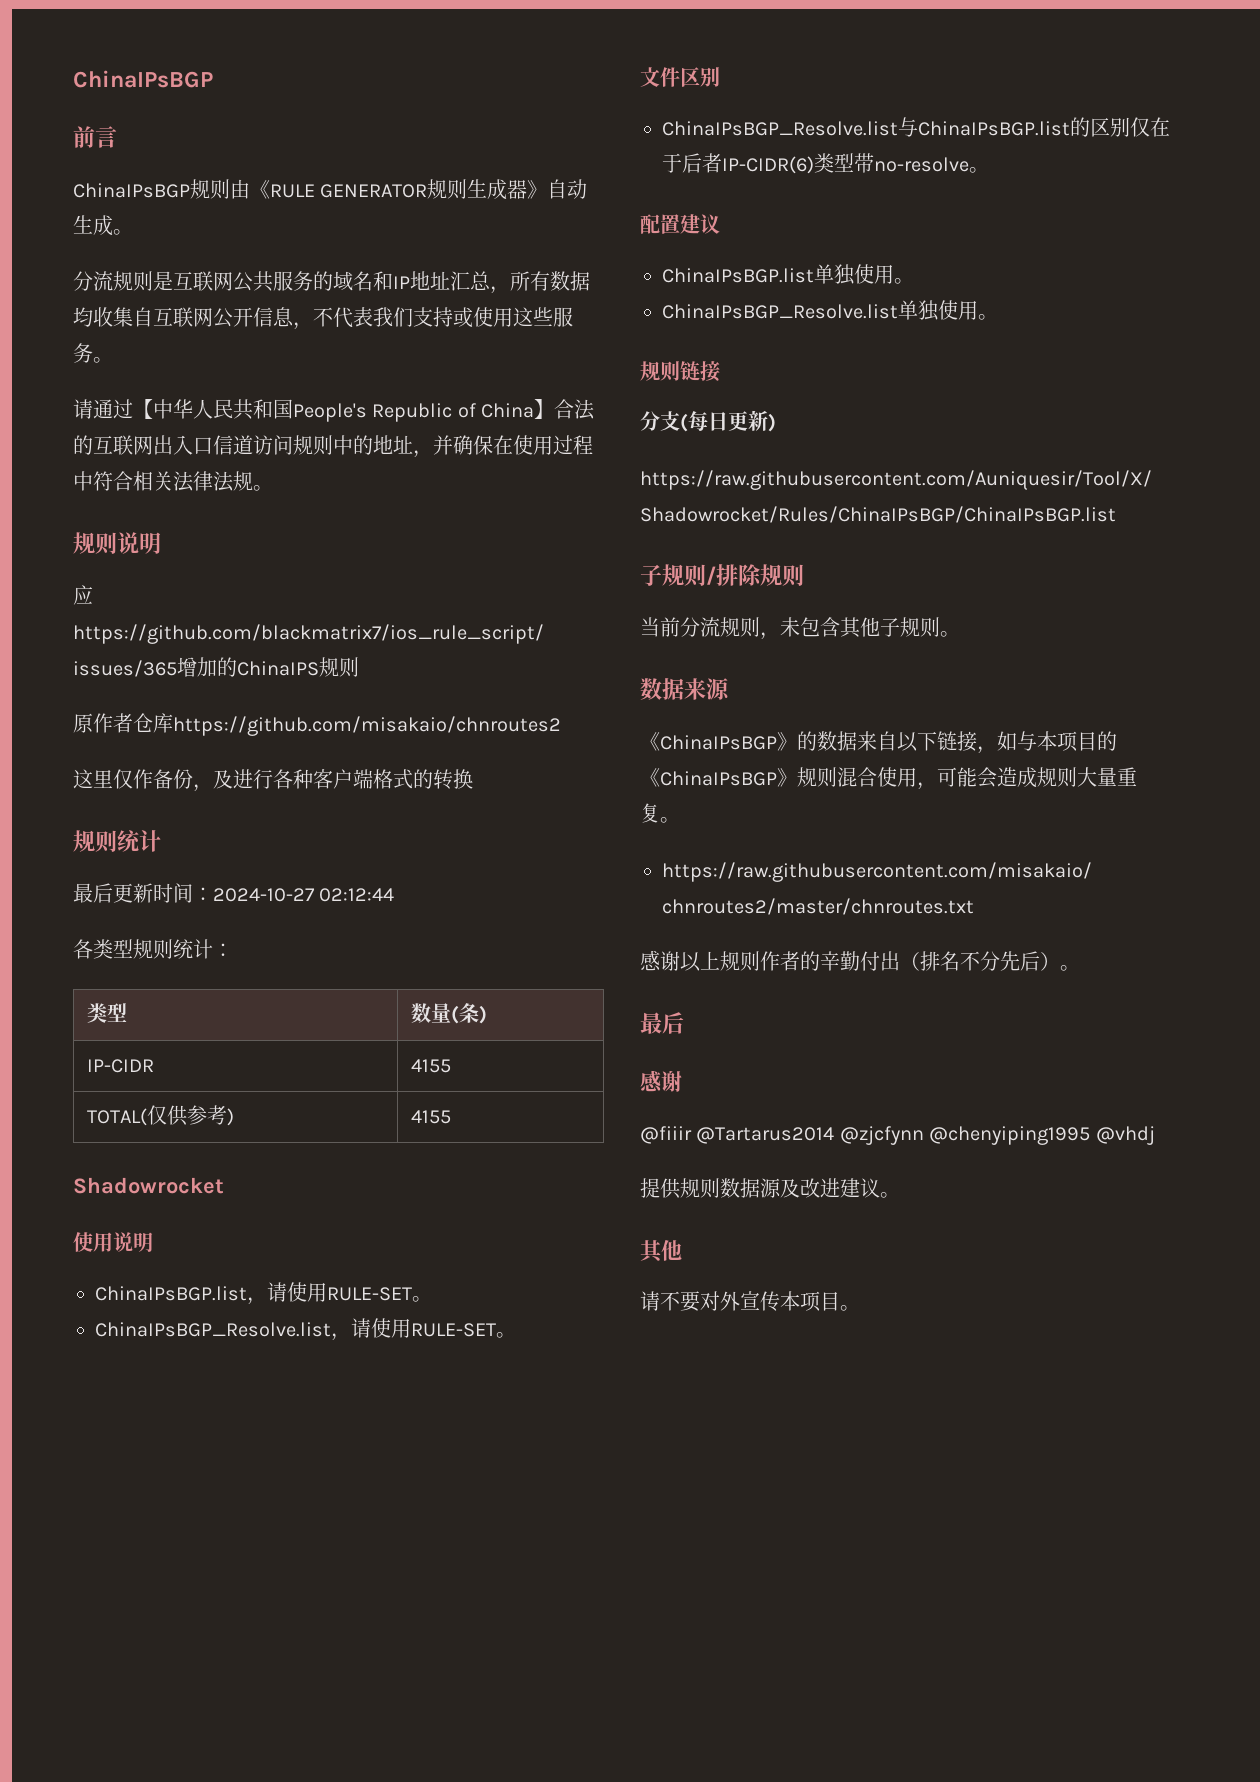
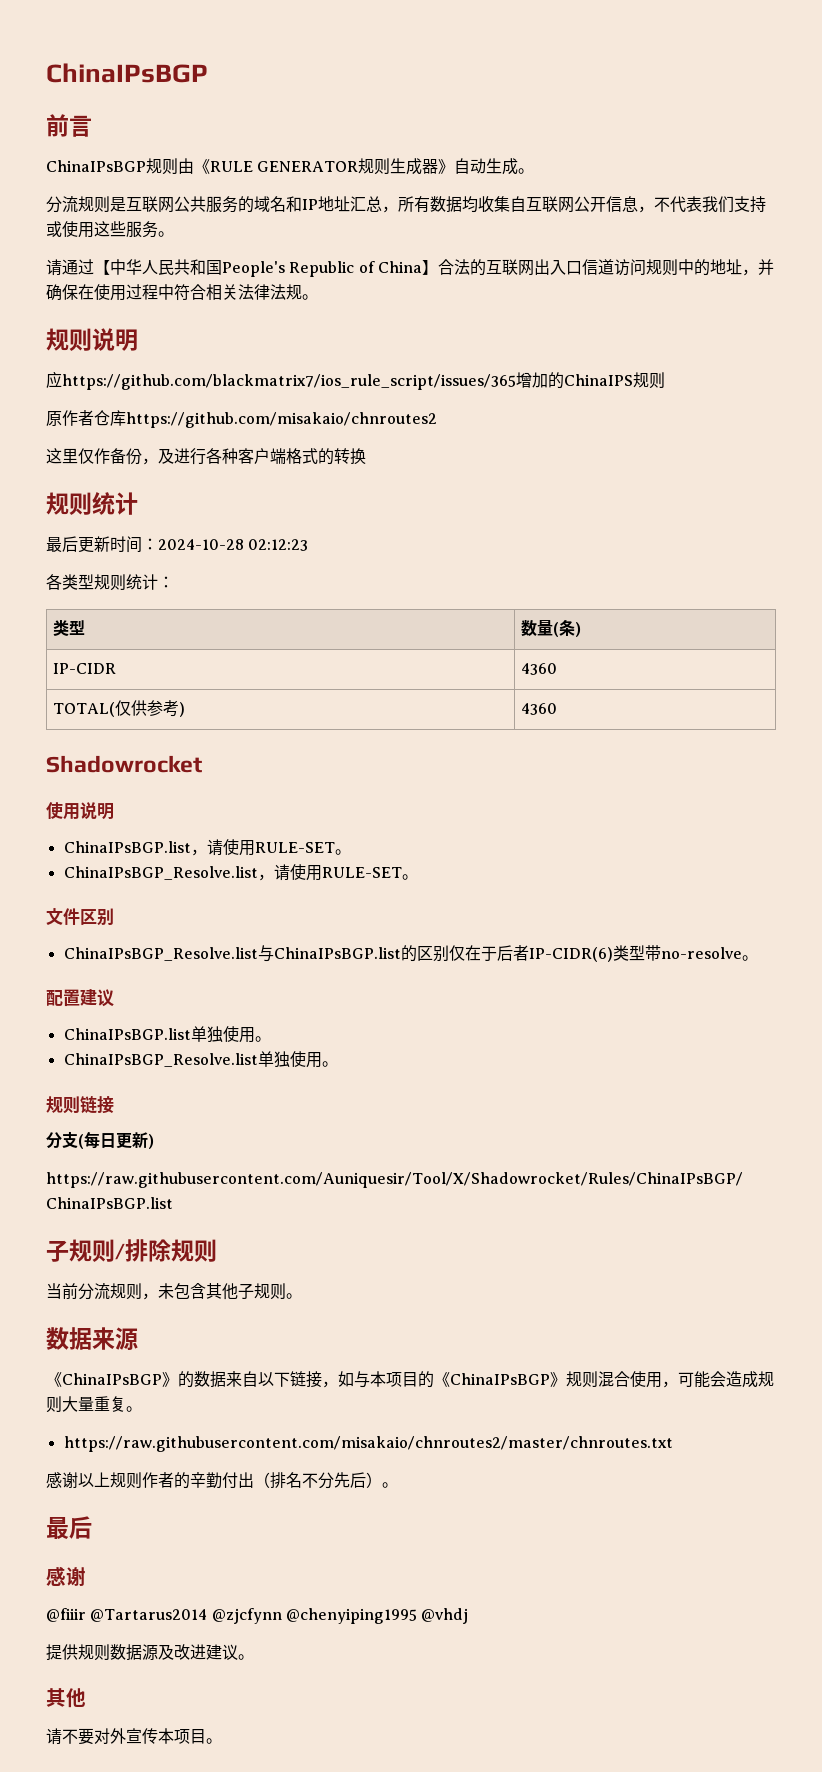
- 最后更新时间：2024-10-27 02:12:44
+ 最后更新时间：2024-10-28 02:12:23
- IP-CIDR | 4155
+ IP-CIDR | 4360
- TOTAL(仅供参考) | 4155
+ TOTAL(仅供参考) | 4360

